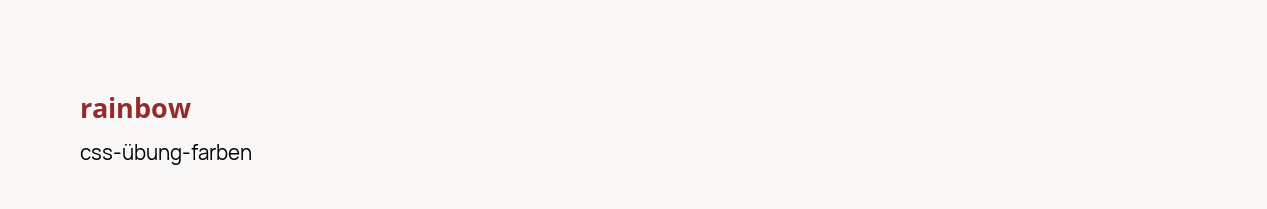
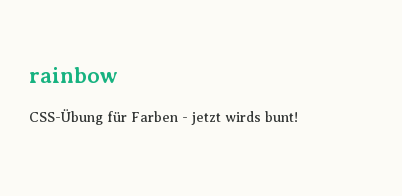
- css-übung-farben
+ CSS-Übung für Farben - jetzt wirds bunt!

